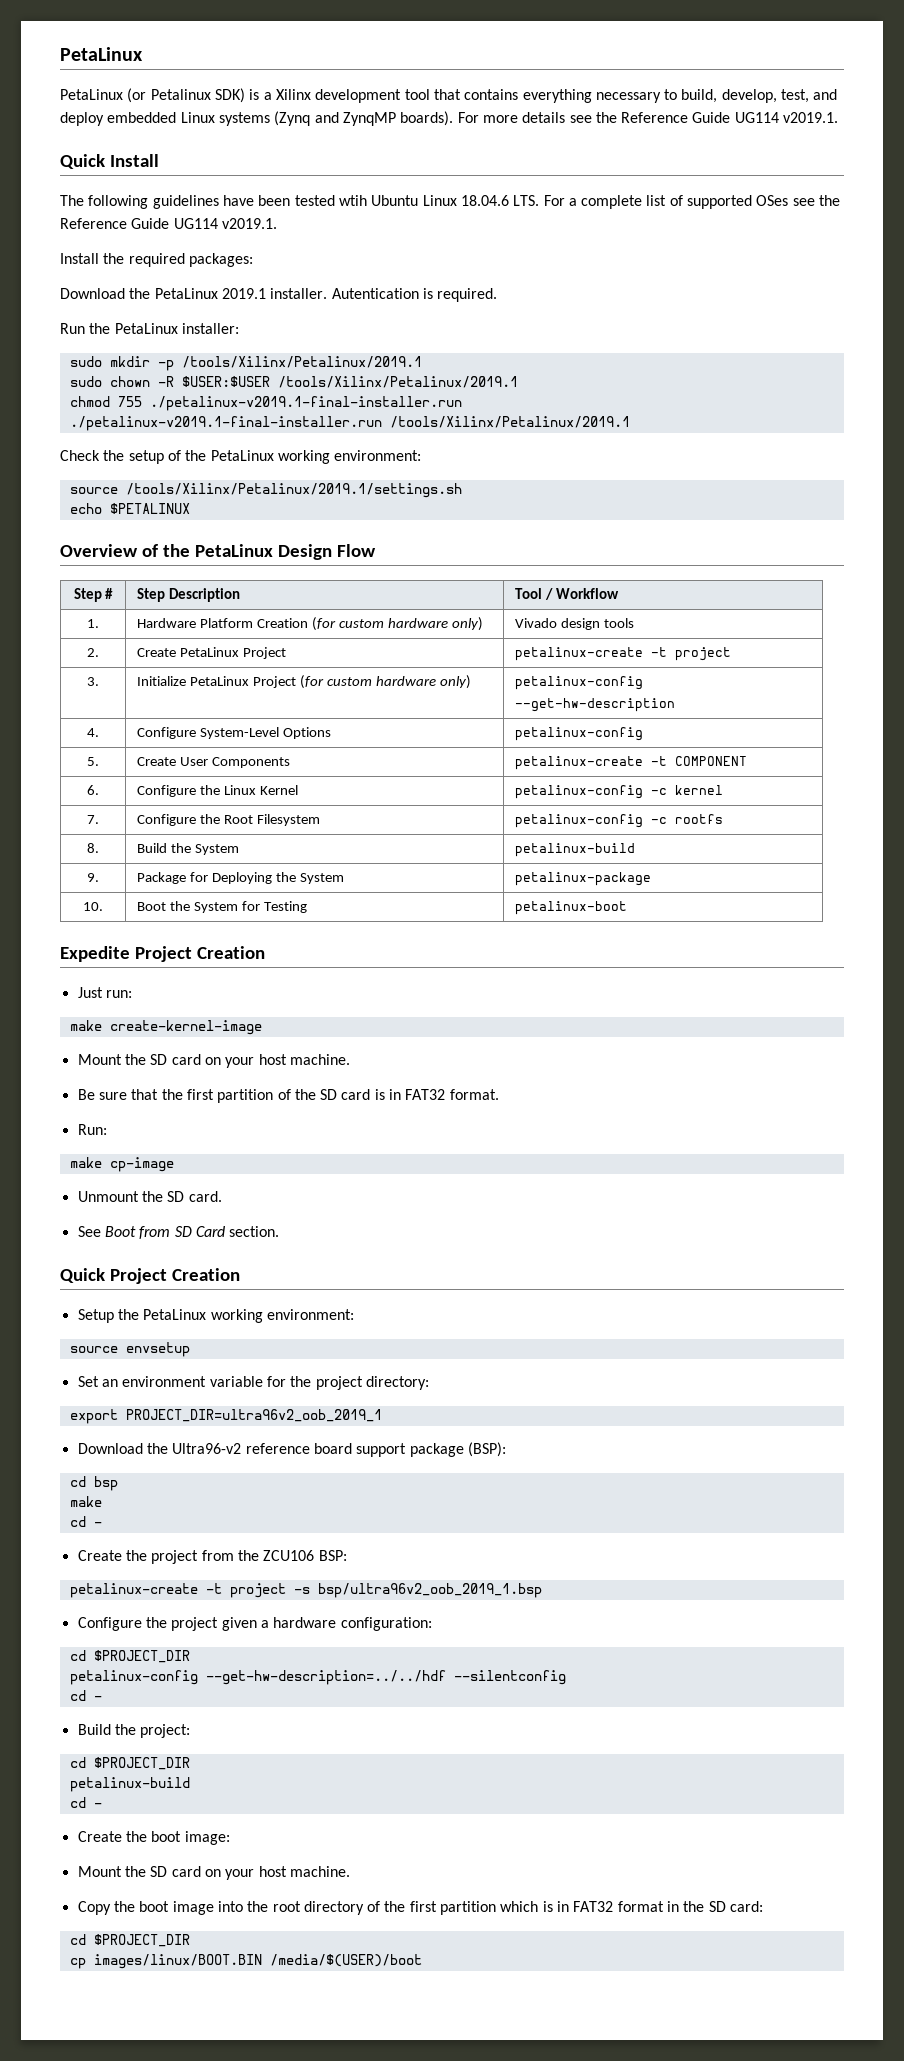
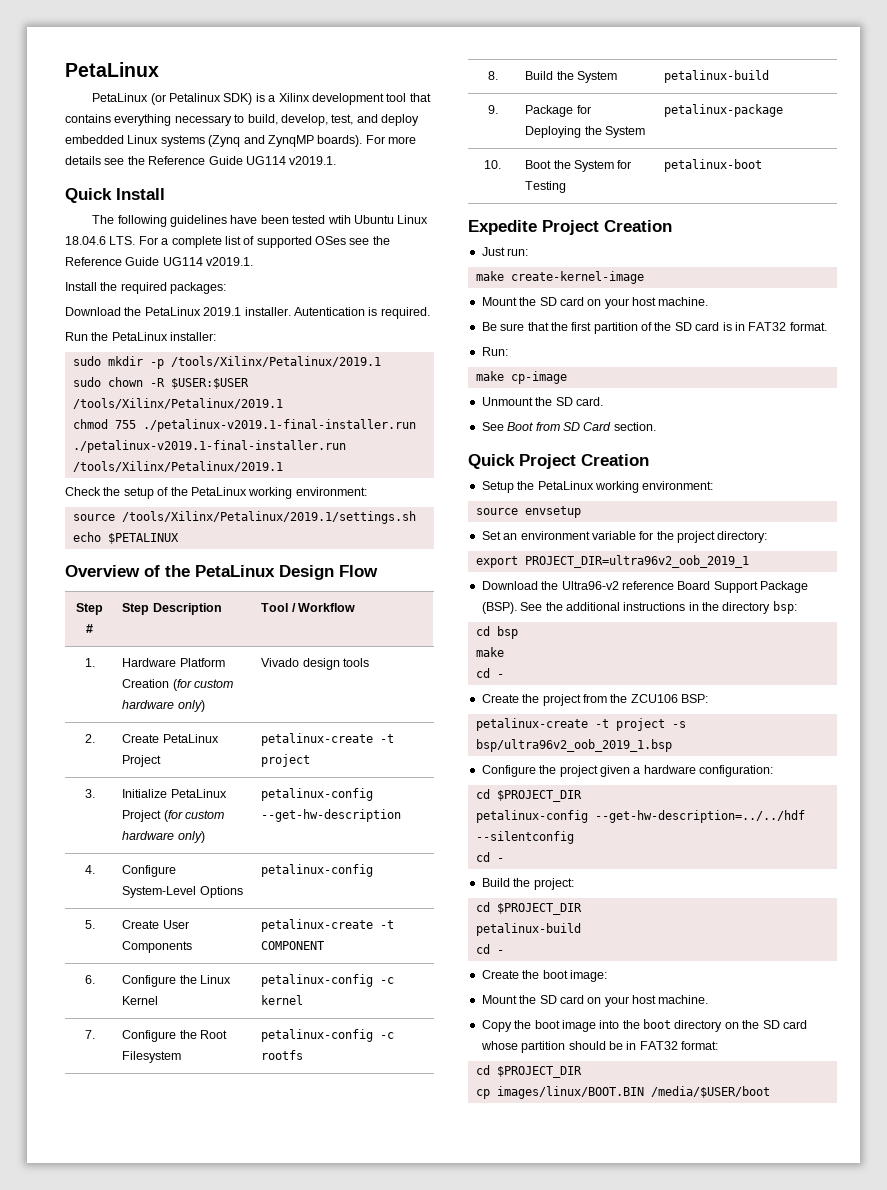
- Download the Ultra96-v2 reference board support package (BSP):
+ Download the Ultra96-v2 reference Board Support Package (BSP). See the additional instructions in the directory bsp:
- Copy the boot image into the root directory of the first partition which is in FAT32 format in the SD card:
+ Copy the boot image into the boot directory on the SD card whose partition should be in FAT32 format:
- cp images/linux/BOOT.BIN /media/$(USER)/boot
+ cp images/linux/BOOT.BIN /media/$USER/boot

